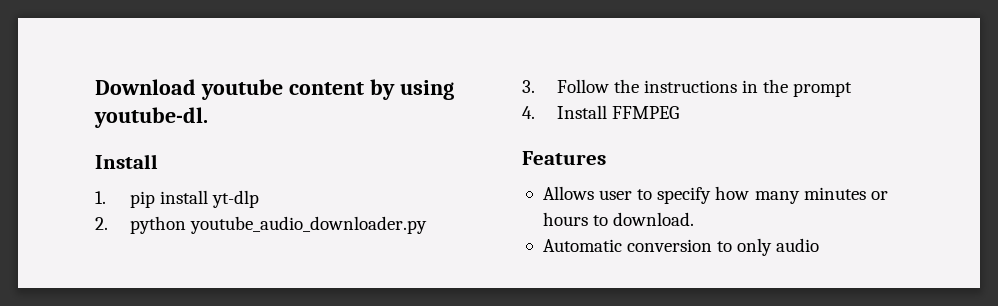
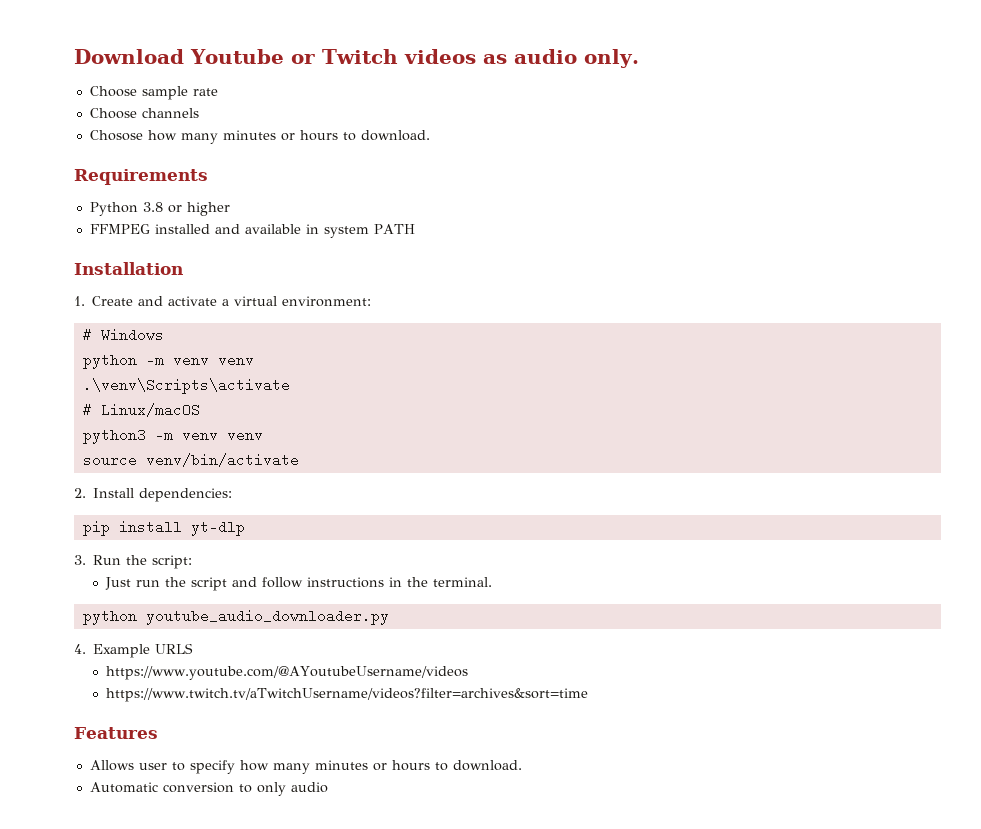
- Download youtube content by using youtube-dl.
- Install
- 1. pip install yt-dlp
- 2. python youtube_audio_downloader.py
- 3. Follow the instructions in the prompt
- 4. Install FFMPEG
+ Download Youtube or Twitch videos as audio only.
+ Choose sample rate
+ Choose channels
+ Chosose how many minutes or hours to download.
+ Requirements
+ Python 3.8 or higher
+ FFMPEG installed and available in system PATH
+ Installation
+ 1. Create and activate a virtual environment:
+ # Windows
+ python -m venv venv
+ .\venv\Scripts\activate
+ # Linux/macOS
+ python3 -m venv venv
+ source venv/bin/activate
+ 2. Install dependencies:
+ pip install yt-dlp
+ 3. Run the script:
+ Just run the script and follow instructions in the terminal.
+ python youtube_audio_downloader.py
+ 4. Example URLS
+ https://www.youtube.com/@AYoutubeUsername/videos
+ https://www.twitch.tv/aTwitchUsername/videos?filter=archives&sort=time

